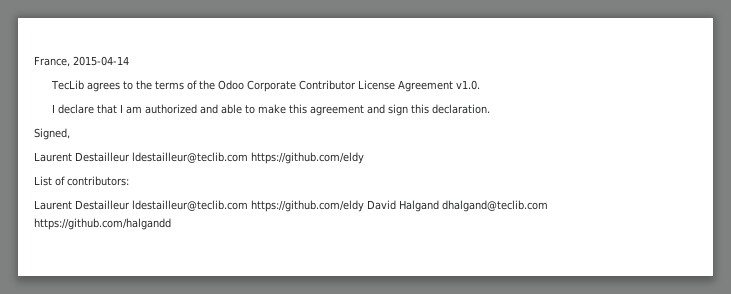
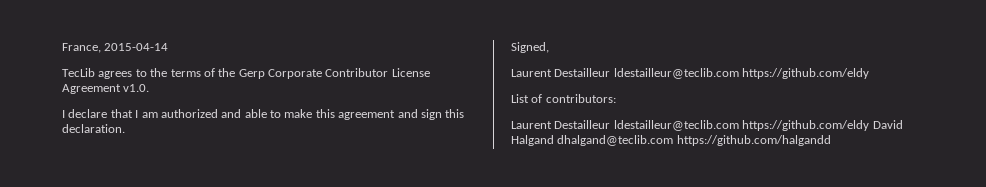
- TecLib agrees to the terms of the Odoo Corporate Contributor License Agreement v1.0.
+ TecLib agrees to the terms of the Gerp Corporate Contributor License Agreement v1.0.

